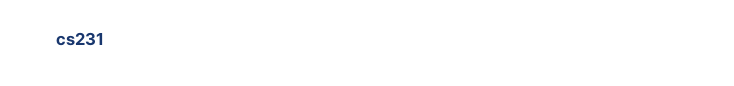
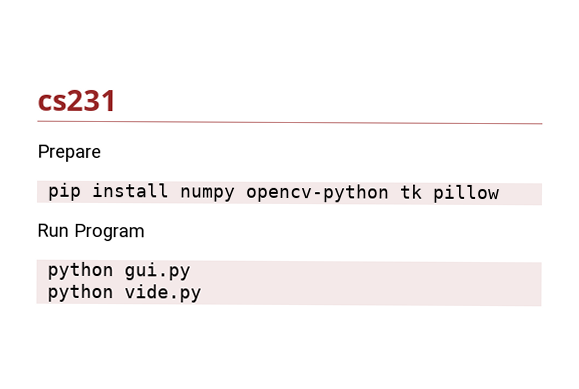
+ Prepare
+ pip install numpy opencv-python tk pillow
+ Run Program
+ python gui.py
+ python vide.py

